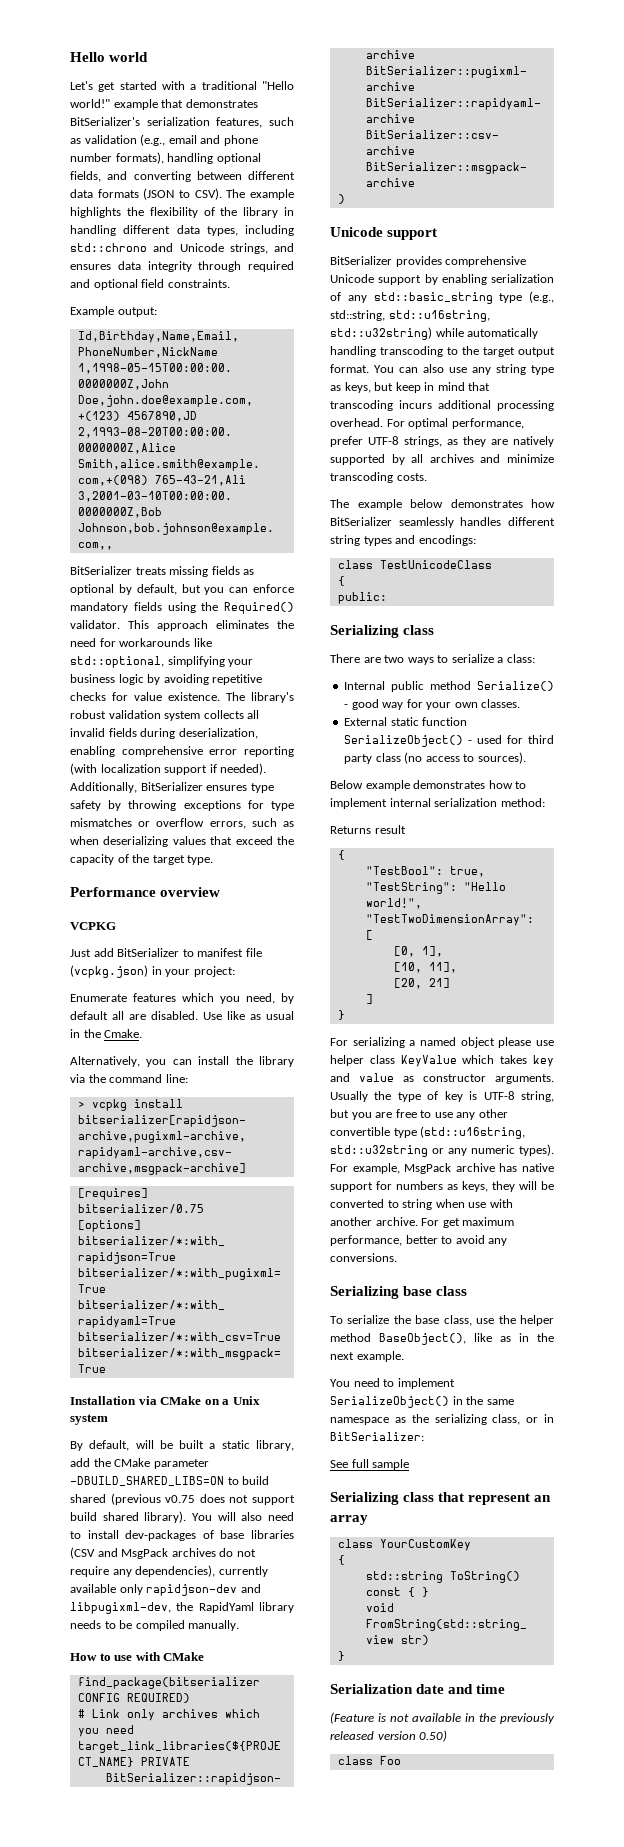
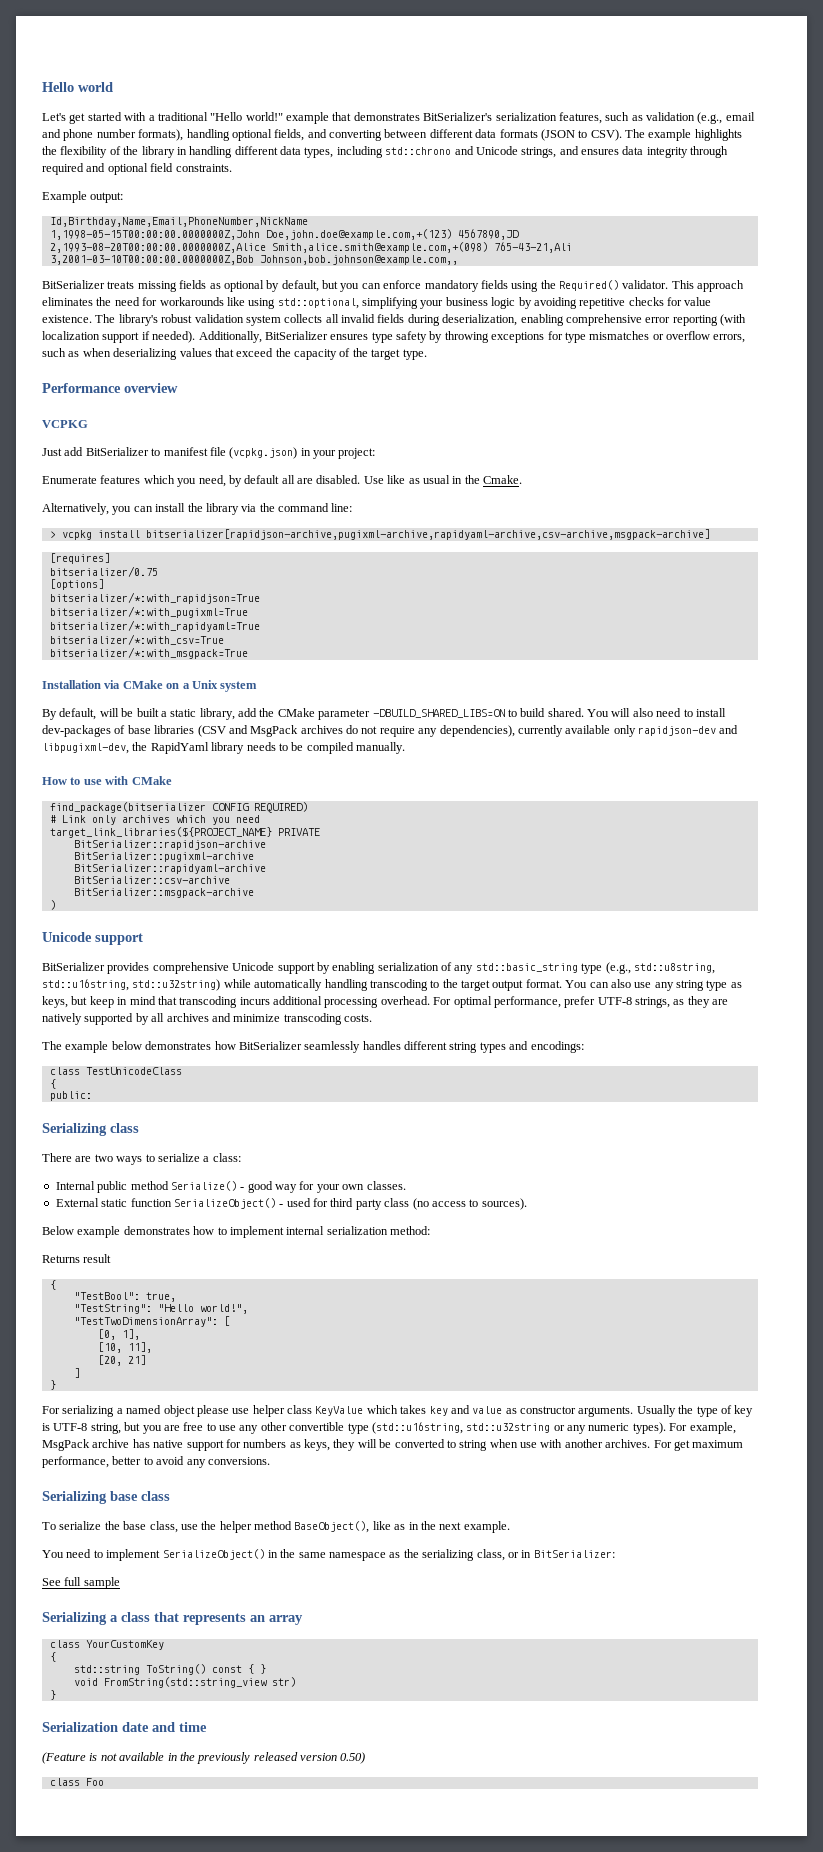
- This approach eliminates the need for workarounds like std::optional, simplifying your business logic by avoiding repetitive checks for value existence.
+ This approach eliminates the need for workarounds like using std::optional, simplifying your business logic by avoiding repetitive checks for value existence.
- By default, will be built a static library, add the CMake parameter -DBUILD_SHARED_LIBS=ON to build shared (previous v0.75 does not support build shared library).
+ By default, will be built a static library, add the CMake parameter -DBUILD_SHARED_LIBS=ON to build shared.
- BitSerializer provides comprehensive Unicode support by enabling serialization of any std::basic_string type (e.g., std::string, std::u16string, std::u32string) while automatically handling transcoding to the target output format.
+ BitSerializer provides comprehensive Unicode support by enabling serialization of any std::basic_string type (e.g., std::u8string, std::u16string, std::u32string) while automatically handling transcoding to the target output format.
- For example, MsgPack archive has native support for numbers as keys, they will be converted to string when use with another archive.
+ For example, MsgPack archive has native support for numbers as keys, they will be converted to string when use with another archives.
- Serializing class that represent an array
+ Serializing a class that represents an array

